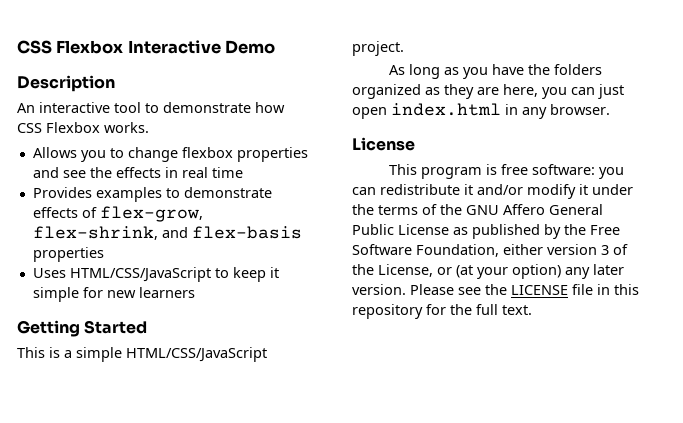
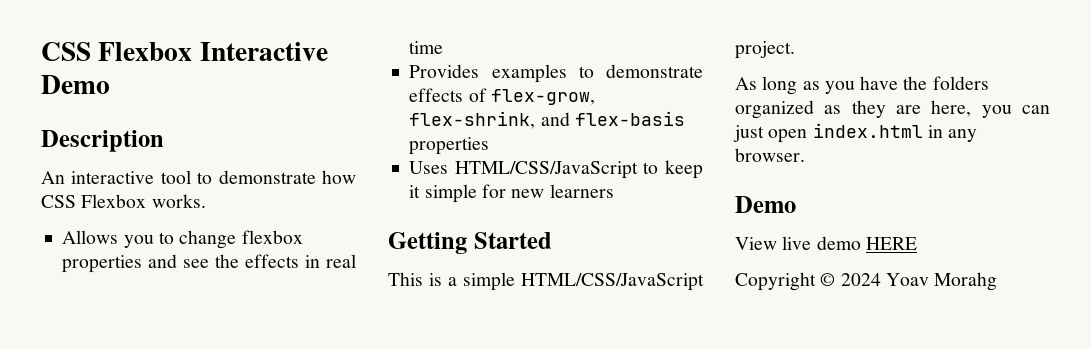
  As long as you have the folders organized as they are here, you can just open index.html in any browser.
- License
- This program is free software: you can redistribute it and/or modify it under the terms of the GNU Affero General Public License as published by the Free Software Foundation, either version 3 of the License, or (at your option) any later version. Please see the LICENSE file in this repository for the full text.
+ Demo
+ View live demo HERE
+ Copyright © 2024 Yoav Morahg

